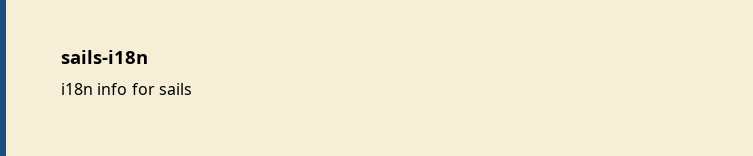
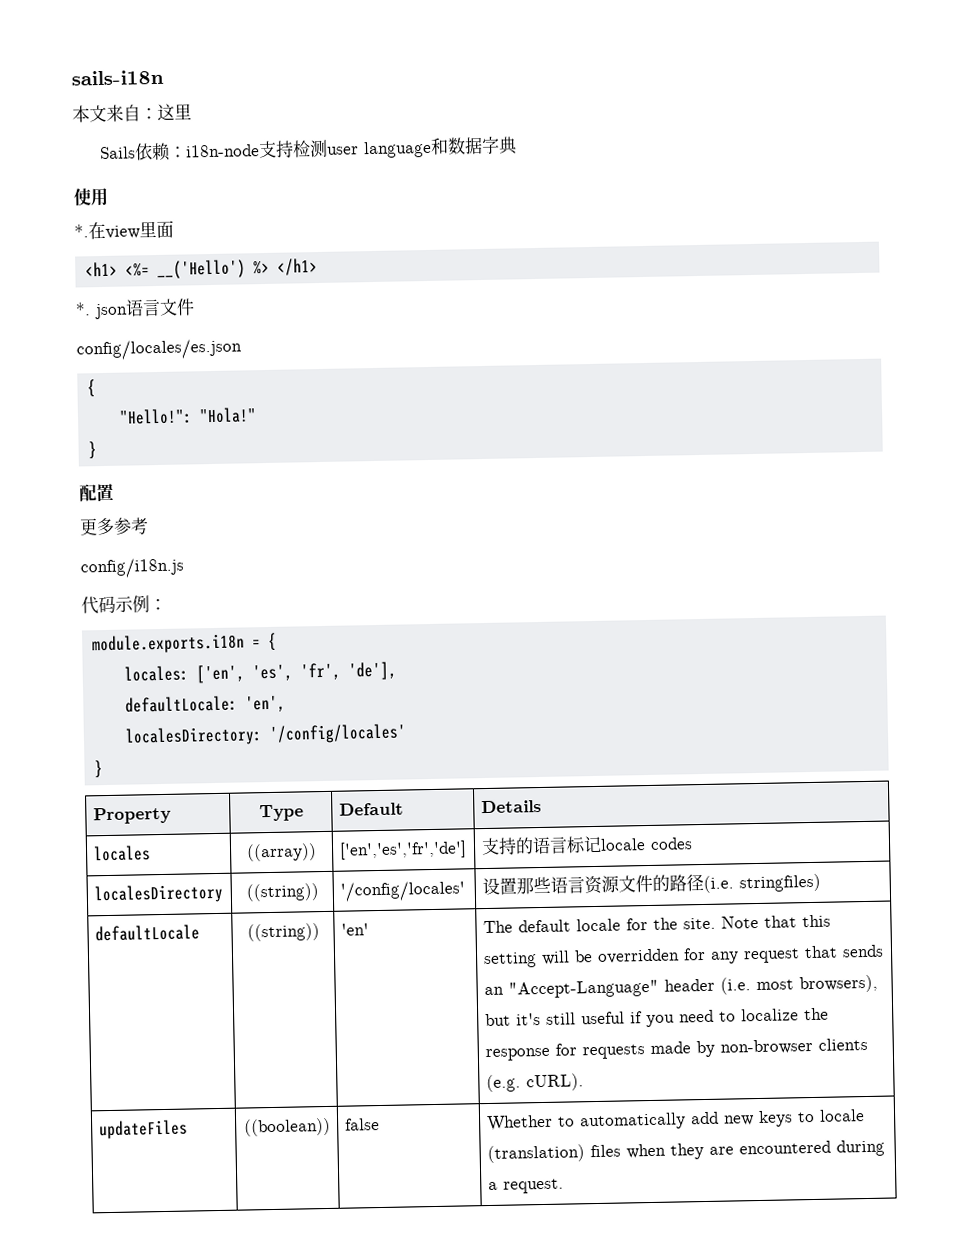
- i18n info for sails
+ 本文来自：这里
+ Sails依赖：i18n-node支持检测user language和数据字典
+ 使用
+ *.在view里面
+ <h1> <%= __('Hello') %> </h1>
+ *. json语言文件
+ config/locales/es.json
+ {
+ "Hello!": "Hola!"
+ }
+ 配置
+ 更多参考
+ config/i18n.js
+ 代码示例：
+ module.exports.i18n = {
+ locales: ['en', 'es', 'fr', 'de'],
+ defaultLocale: 'en',
+ localesDirectory: '/config/locales'
+ }
+ Property | Type | Default | Details
+ locales | ((array)) | ['en','es','fr','de'] | 支持的语言标记locale codes
+ localesDirectory | ((string)) | '/config/locales' | 设置那些语言资源文件的路径(i.e. stringfiles)
+ defaultLocale | ((string)) | 'en' | The default locale for the site. Note that this setting will be overridden for any request that sends an "Accept-Language" header (i.e. most browsers), but it's still useful if you need to localize the response for requests made by non-browser clients (e.g. cURL).
+ updateFiles | ((boolean)) | false | Whether to automatically add new keys to locale (translation) files when they are encountered during a request.

